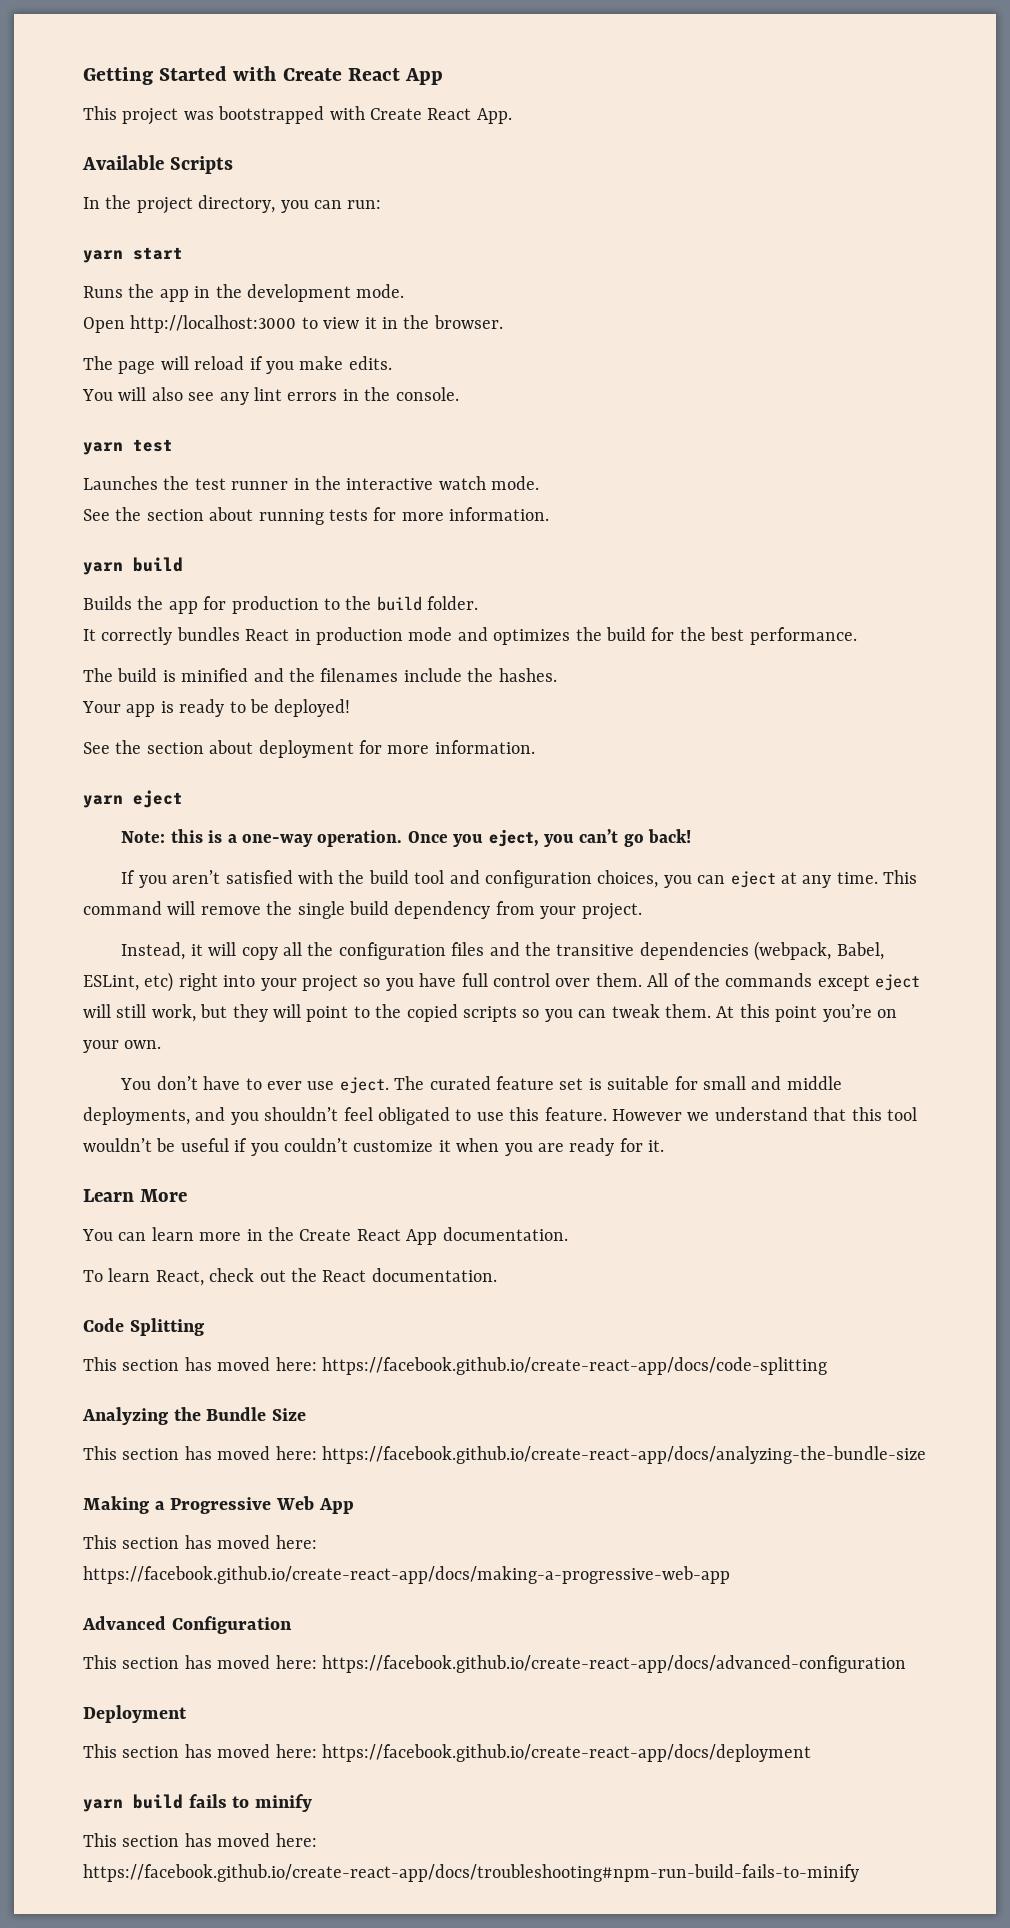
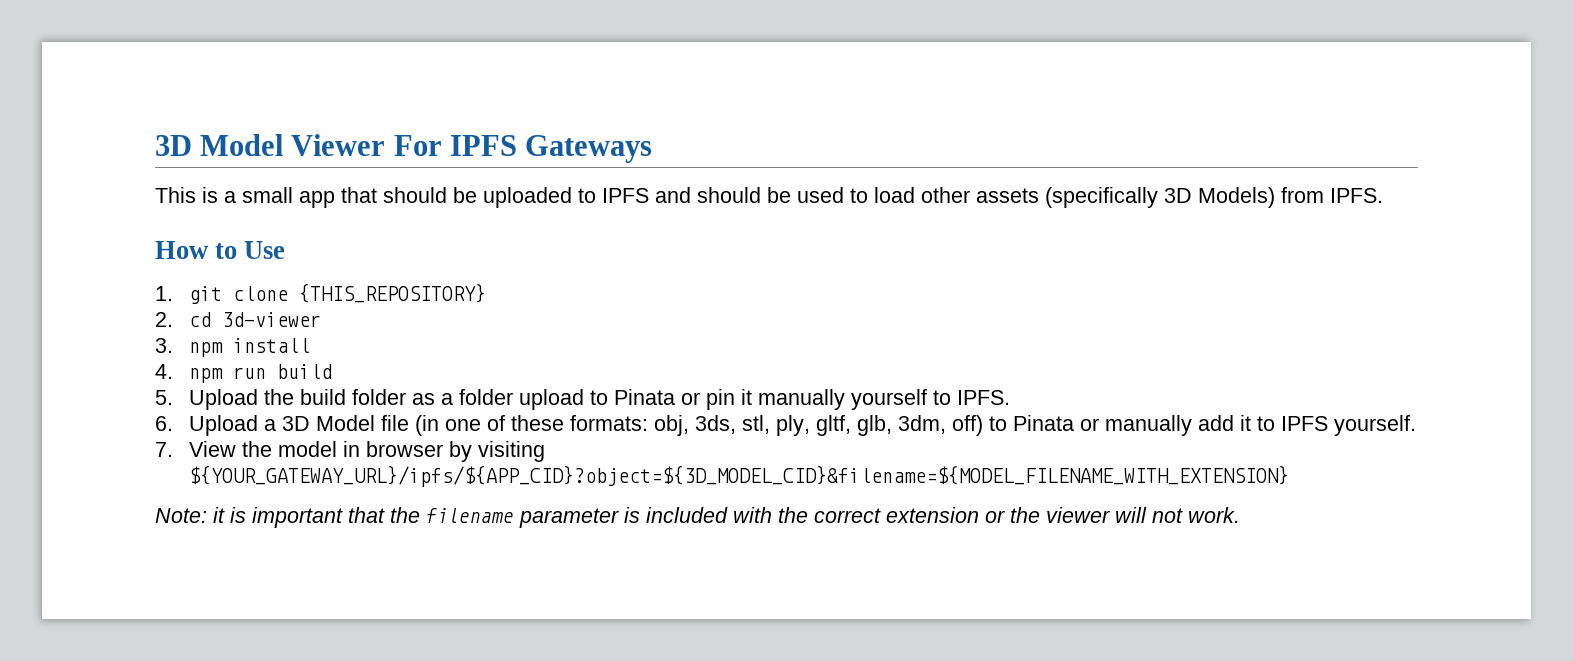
- Getting Started with Create React App
- This project was bootstrapped with Create React App.
- Available Scripts
- In the project directory, you can run:
- yarn start
- Runs the app in the development mode.
- Open http://localhost:3000 to view it in the browser.
- The page will reload if you make edits.
- You will also see any lint errors in the console.
- yarn test
- Launches the test runner in the interactive watch mode.
- See the section about running tests for more information.
- yarn build
- Builds the app for production to the build folder.
- It correctly bundles React in production mode and optimizes the build for the best performance.
- The build is minified and the filenames include the hashes.
- Your app is ready to be deployed!
- See the section about deployment for more information.
- yarn eject
- Note: this is a one-way operation. Once you eject, you can’t go back!
- If you aren’t satisfied with the build tool and configuration choices, you can eject at any time. This command will remove the single build dependency from your project.
- Instead, it will copy all the configuration files and the transitive dependencies (webpack, Babel, ESLint, etc) right into your project so you have full control over them. All of the commands except eject will still work, but they will point to the copied scripts so you can tweak them. At this point you’re on your own.
- You don’t have to ever use eject. The curated feature set is suitable for small and middle deployments, and you shouldn’t feel obligated to use this feature. However we understand that this tool wouldn’t be useful if you couldn’t customize it when you are ready for it.
- Learn More
- You can learn more in the Create React App documentation.
- To learn React, check out the React documentation.
- Code Splitting
- This section has moved here: https://facebook.github.io/create-react-app/docs/code-splitting
- Analyzing the Bundle Size
- This section has moved here: https://facebook.github.io/create-react-app/docs/analyzing-the-bundle-size
- Making a Progressive Web App
- This section has moved here: https://facebook.github.io/create-react-app/docs/making-a-progressive-web-app
- Advanced Configuration
- This section has moved here: https://facebook.github.io/create-react-app/docs/advanced-configuration
- Deployment
- This section has moved here: https://facebook.github.io/create-react-app/docs/deployment
- yarn build fails to minify
- This section has moved here: https://facebook.github.io/create-react-app/docs/troubleshooting#npm-run-build-fails-to-minify
+ 3D Model Viewer For IPFS Gateways
+ This is a small app that should be uploaded to IPFS and should be used to load other assets (specifically 3D Models) from IPFS.
+ How to Use
+ 1. git clone {THIS_REPOSITORY}
+ 2. cd 3d-viewer
+ 3. npm install
+ 4. npm run build
+ 5. Upload the build folder as a folder upload to Pinata or pin it manually yourself to IPFS.
+ 6. Upload a 3D Model file (in one of these formats: obj, 3ds, stl, ply, gltf, glb, 3dm, off) to Pinata or manually add it to IPFS yourself.
+ 7. View the model in browser by visiting ${YOUR_GATEWAY_URL}/ipfs/${APP_CID}?object=${3D_MODEL_CID}&filename=${MODEL_FILENAME_WITH_EXTENSION}
+ Note: it is important that the filename parameter is included with the correct extension or the viewer will not work.

